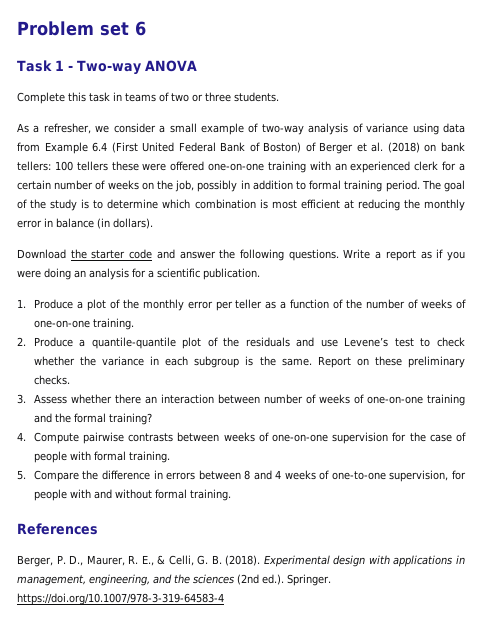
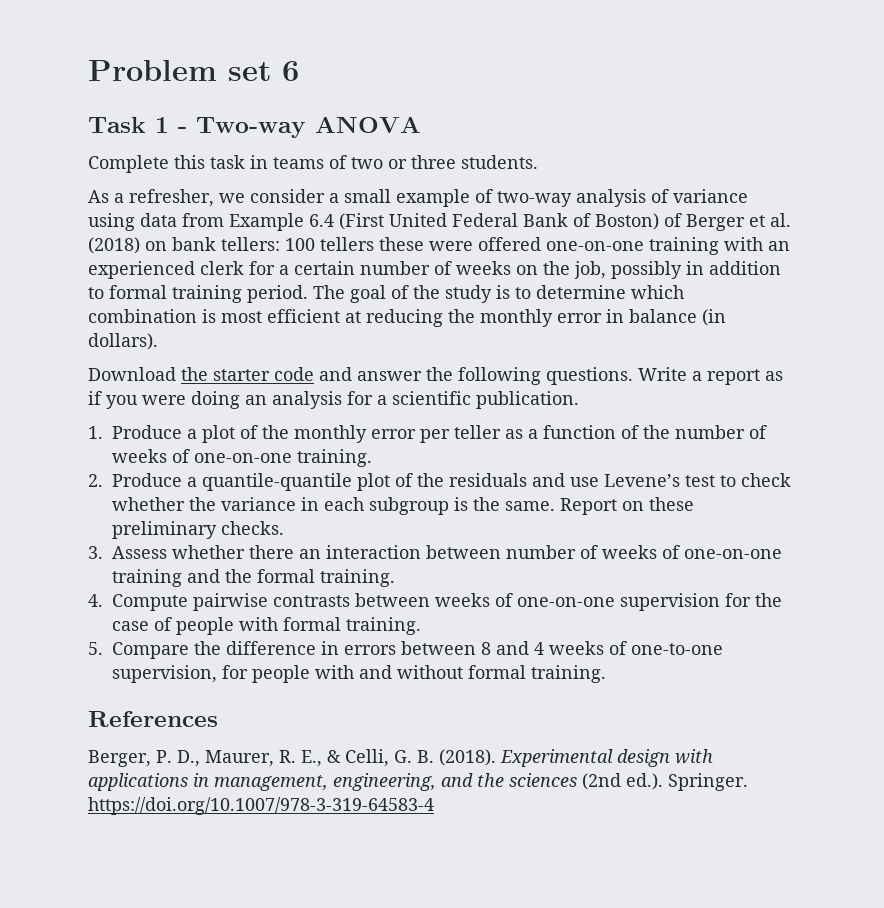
- 3. Assess whether there an interaction between number of weeks of one-on-one training and the formal training?
+ 3. Assess whether there an interaction between number of weeks of one-on-one training and the formal training.

